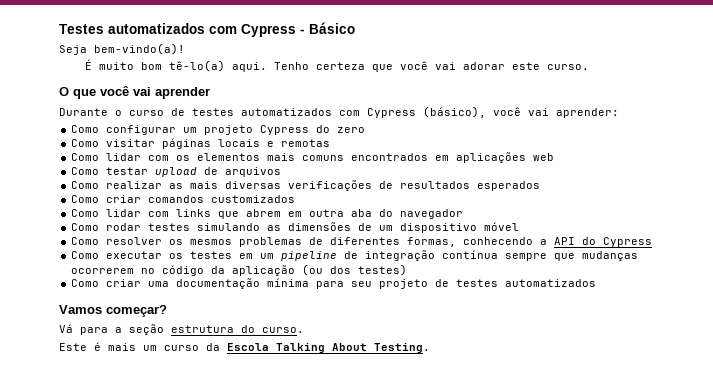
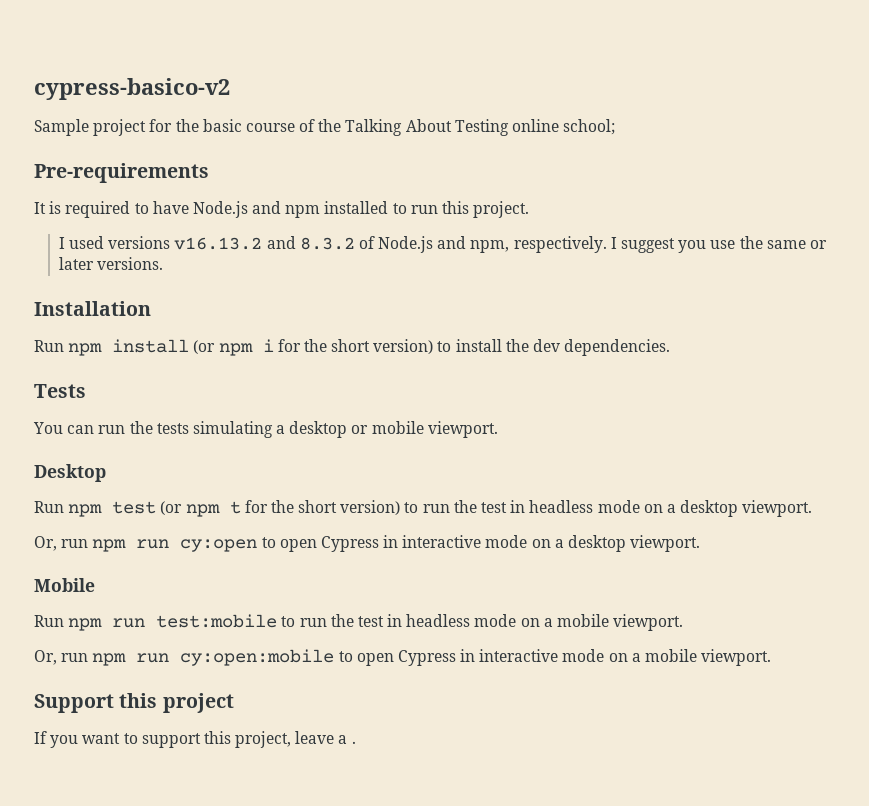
- Testes automatizados com Cypress - Básico
- Seja bem-vindo(a)!
- É muito bom tê-lo(a) aqui. Tenho certeza que você vai adorar este curso.
- O que você vai aprender
- Durante o curso de testes automatizados com Cypress (básico), você vai aprender:
- Como configurar um projeto Cypress do zero
- Como visitar páginas locais e remotas
- Como lidar com os elementos mais comuns encontrados em aplicações web
- Como testar upload de arquivos
- Como realizar as mais diversas verificações de resultados esperados
- Como criar comandos customizados
- Como lidar com links que abrem em outra aba do navegador
- Como rodar testes simulando as dimensões de um dispositivo móvel
- Como resolver os mesmos problemas de diferentes formas, conhecendo a API do Cypress
- Como executar os testes em um pipeline de integração contínua sempre que mudanças ocorrerem no código da aplicação (ou dos testes)
- Como criar uma documentação mínima para seu projeto de testes automatizados
- Vamos começar?
- Vá para a seção estrutura do curso.
- Este é mais um curso da Escola Talking About Testing.
+ cypress-basico-v2
+ Sample project for the basic course of the Talking About Testing online school;
+ Pre-requirements
+ It is required to have Node.js and npm installed to run this project.
+ I used versions v16.13.2 and 8.3.2 of Node.js and npm, respectively. I suggest you use the same or later versions.
+ Installation
+ Run npm install (or npm i for the short version) to install the dev dependencies.
+ Tests
+ You can run the tests simulating a desktop or mobile viewport.
+ Desktop
+ Run npm test (or npm t for the short version) to run the test in headless mode on a desktop viewport.
+ Or, run npm run cy:open to open Cypress in interactive mode on a desktop viewport.
+ Mobile
+ Run npm run test:mobile to run the test in headless mode on a mobile viewport.
+ Or, run npm run cy:open:mobile to open Cypress in interactive mode on a mobile viewport.
+ Support this project
+ If you want to support this project, leave a .

